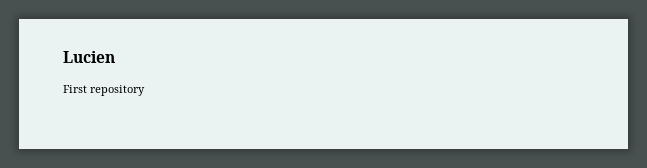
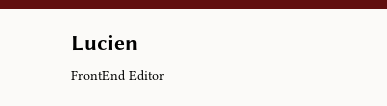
- First repository
+ FrontEnd Editor

